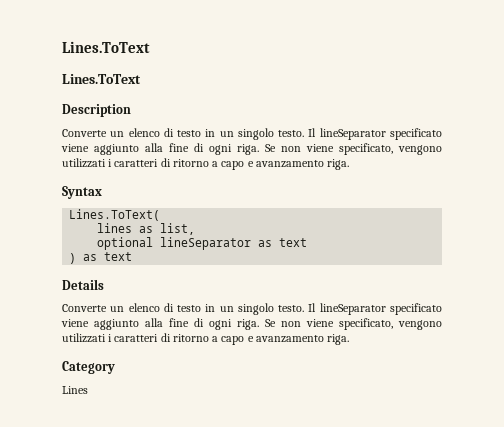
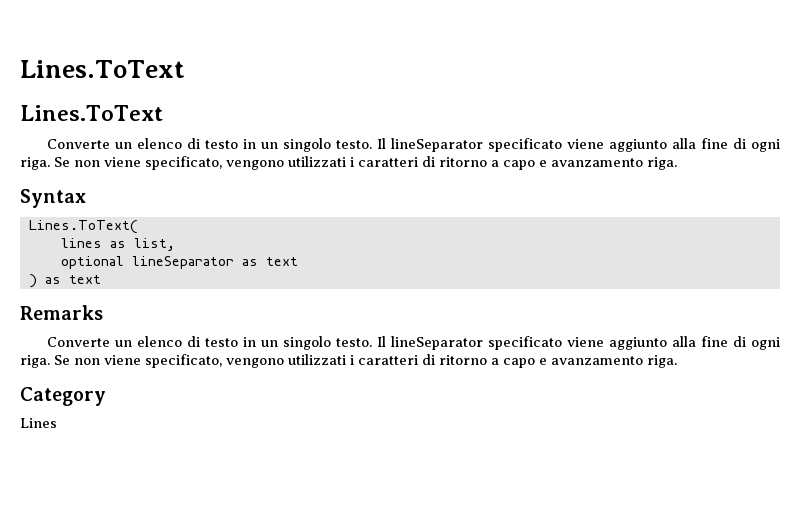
- Description
- Details
+ Remarks

